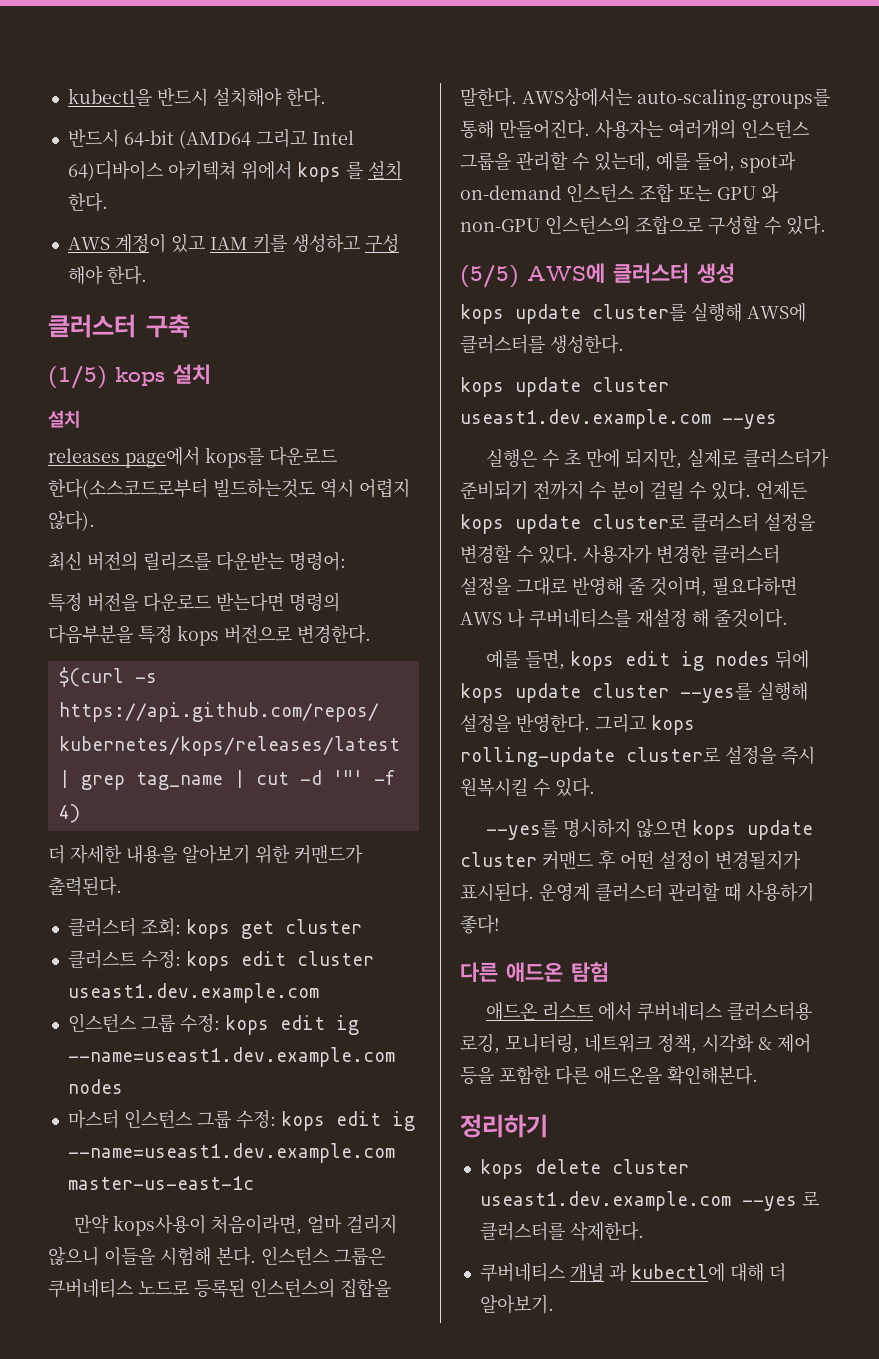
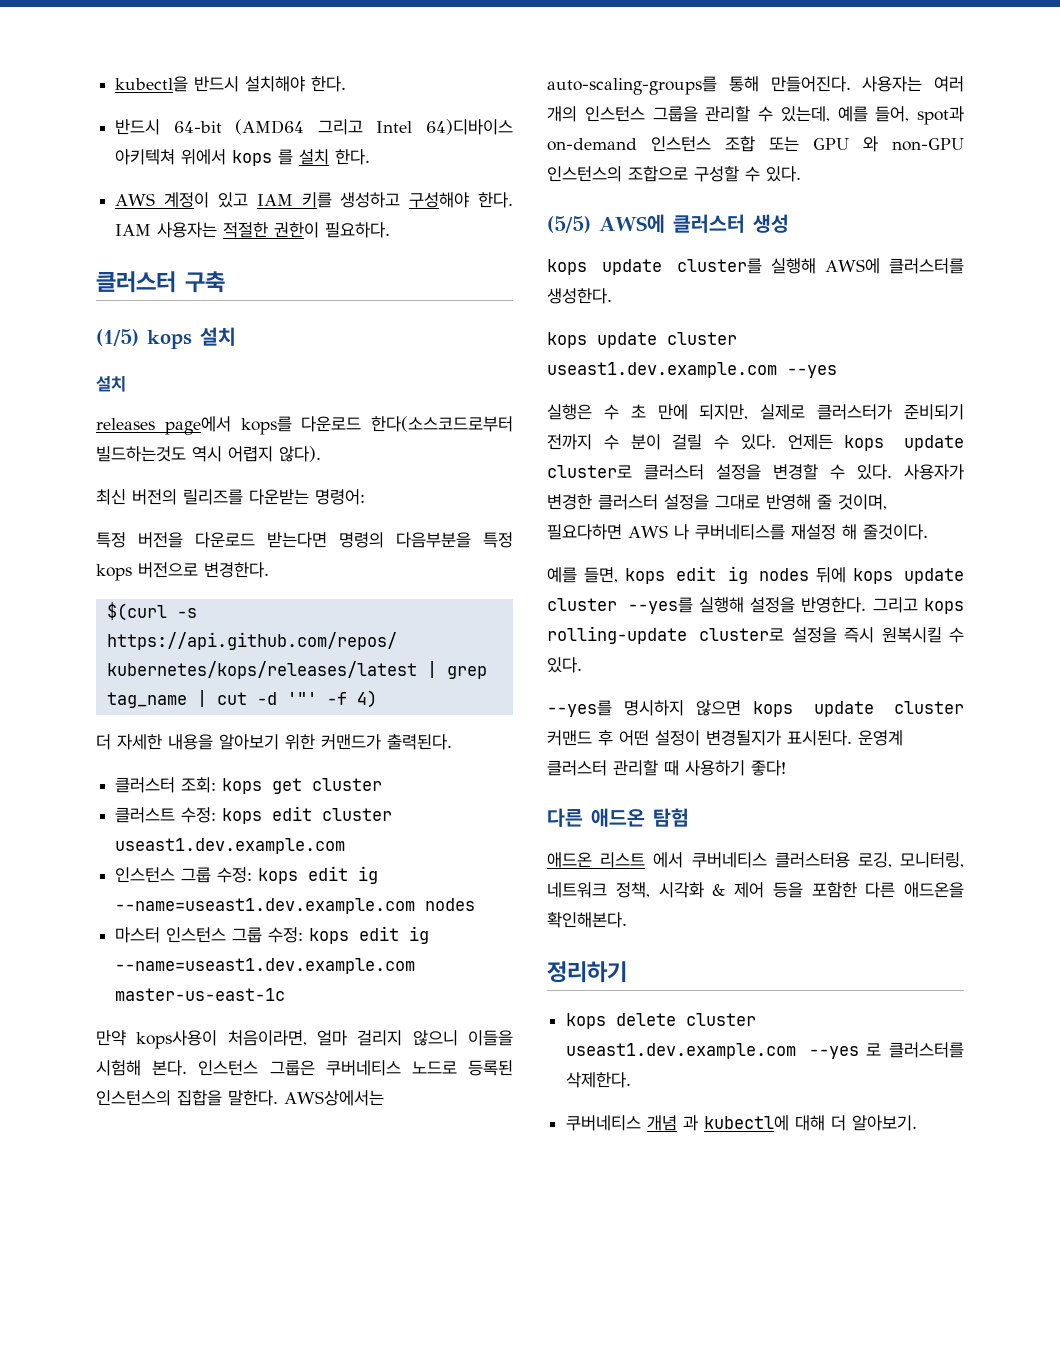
- AWS 계정이 있고 IAM 키를 생성하고 구성 해야 한다.
+ AWS 계정이 있고 IAM 키를 생성하고 구성해야 한다. IAM 사용자는 적절한 권한이 필요하다.
- 사용자는 여러개의 인스턴스 그룹을 관리할 수 있는데, 예를 들어, spot과 on-demand 인스턴스 조합 또는 GPU 와 non-GPU 인스턴스의 조합으로 구성할 수 있다.
+ 사용자는 여러 개의 인스턴스 그룹을 관리할 수 있는데, 예를 들어, spot과 on-demand 인스턴스 조합 또는 GPU 와 non-GPU 인스턴스의 조합으로 구성할 수 있다.

